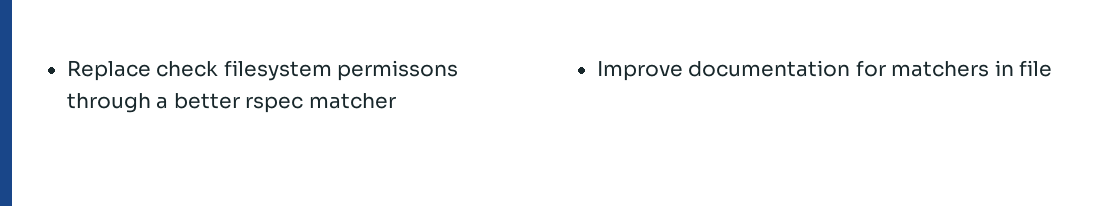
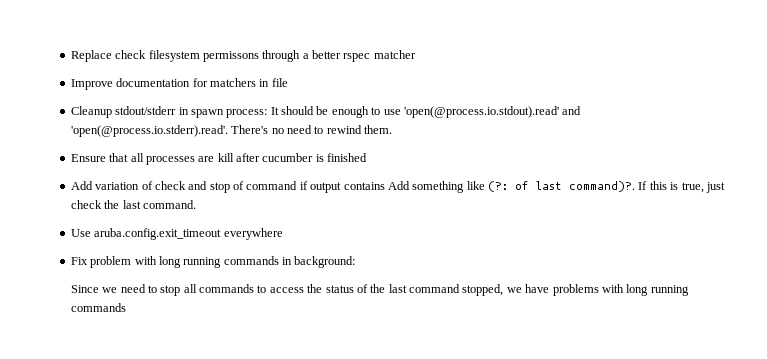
+ Cleanup stdout/stderr in spawn process: It should be enough to use 'open(@process.io.stdout).read' and 'open(@process.io.stderr).read'. There's no need to rewind them.
+ Ensure that all processes are kill after cucumber is finished
+ Add variation of check and stop of command if output contains Add something like (?: of last command)?. If this is true, just check the last command.
+ Use aruba.config.exit_timeout everywhere
+ Fix problem with long running commands in background:
+ Since we need to stop all commands to access the status of the last command stopped, we have problems with long running commands

